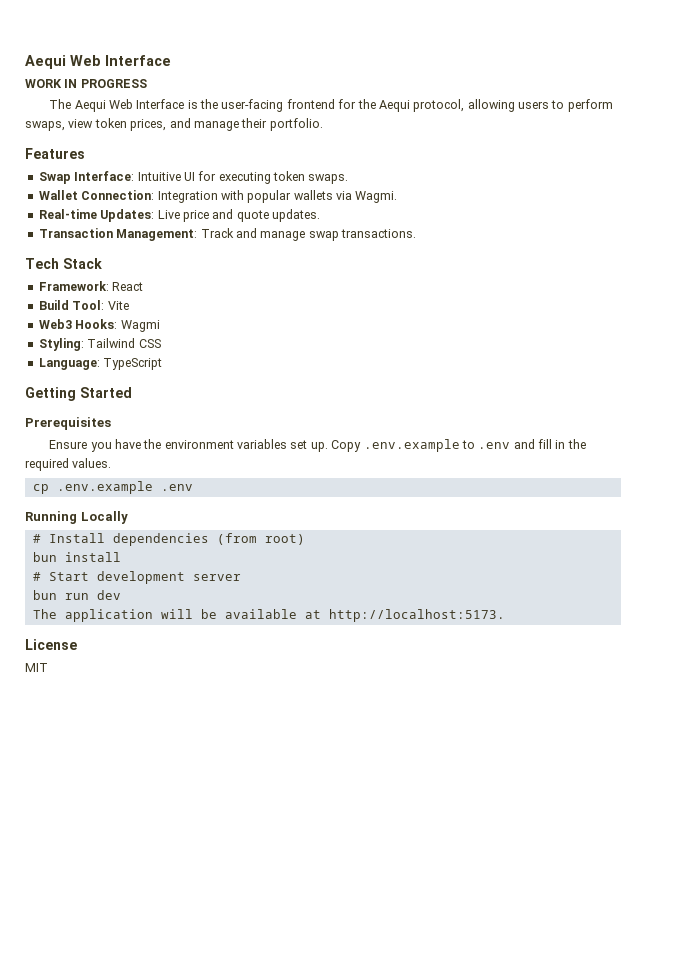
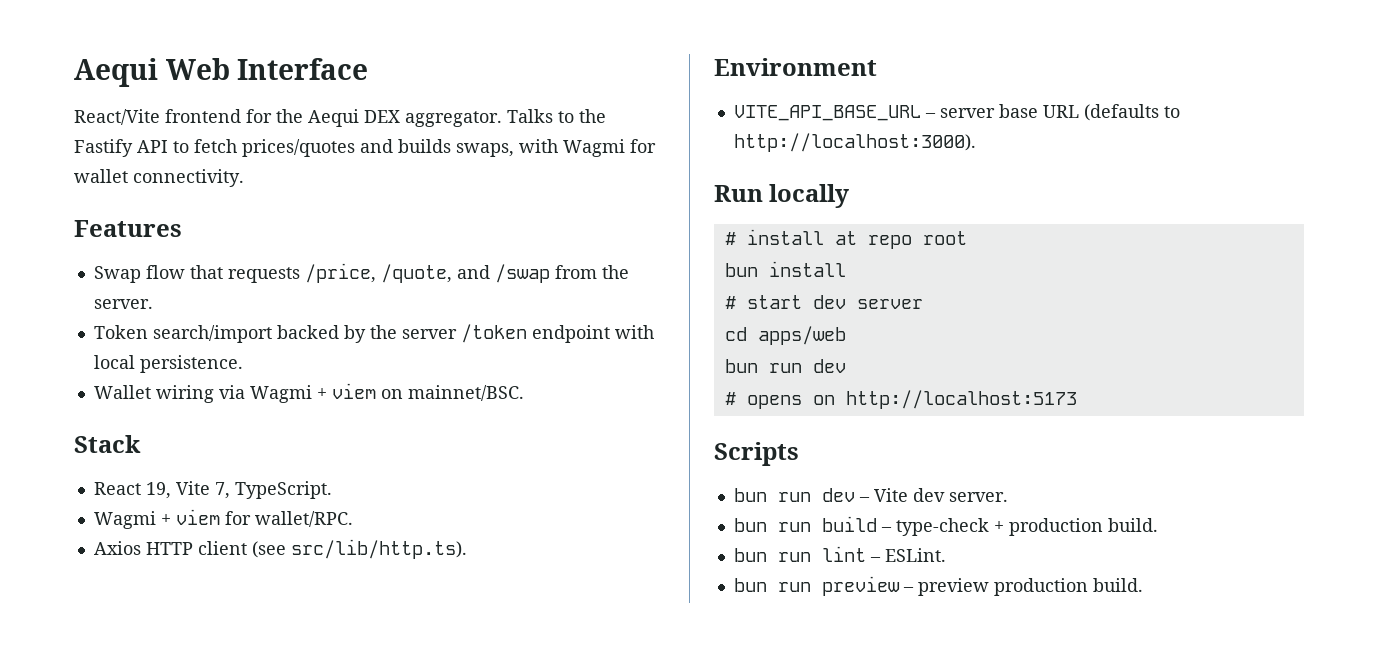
- WORK IN PROGRESS
- The Aequi Web Interface is the user-facing frontend for the Aequi protocol, allowing users to perform swaps, view token prices, and manage their portfolio.
+ React/Vite frontend for the Aequi DEX aggregator. Talks to the Fastify API to fetch prices/quotes and builds swaps, with Wagmi for wallet connectivity.
  Features
- Swap Interface: Intuitive UI for executing token swaps.
- Wallet Connection: Integration with popular wallets via Wagmi.
- Real-time Updates: Live price and quote updates.
- Transaction Management: Track and manage swap transactions.
- Tech Stack
+ Swap flow that requests /price, /quote, and /swap from the server.
+ Token search/import backed by the server /token endpoint with local persistence.
+ Wallet wiring via Wagmi + viem on mainnet/BSC.
+ Stack
- Framework: React
- Build Tool: Vite
- Web3 Hooks: Wagmi
- Styling: Tailwind CSS
- Language: TypeScript
- Getting Started
- Prerequisites
- Ensure you have the environment variables set up. Copy .env.example to .env and fill in the required values.
- cp .env.example .env
- Running Locally
- # Install dependencies (from root)
+ React 19, Vite 7, TypeScript.
+ Wagmi + viem for wallet/RPC.
+ Axios HTTP client (see src/lib/http.ts).
+ Environment
+ VITE_API_BASE_URL – server base URL (defaults to http://localhost:3000).
+ Run locally
+ # install at repo root
- # Start development server
+ # start dev server
+ cd apps/web
- The application will be available at http://localhost:5173.
- License
- MIT
+ # opens on http://localhost:5173
+ Scripts
+ bun run dev – Vite dev server.
+ bun run build – type-check + production build.
+ bun run lint – ESLint.
+ bun run preview – preview production build.

